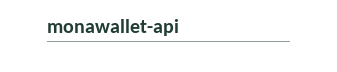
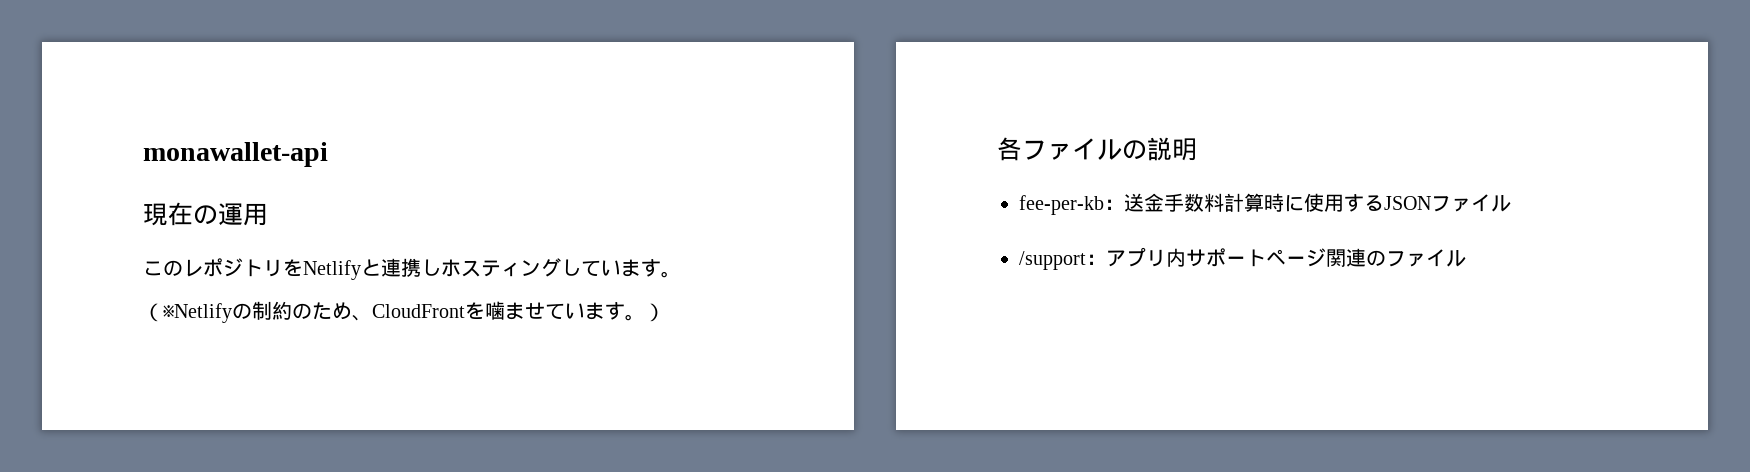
+ 現在の運用
+ このレポジトリをNetlifyと連携しホスティングしています。
+ （※Netlifyの制約のため、CloudFrontを噛ませています。）
+ 各ファイルの説明
+ fee-per-kb：送金手数料計算時に使用するJSONファイル
+ /support：アプリ内サポートページ関連のファイル

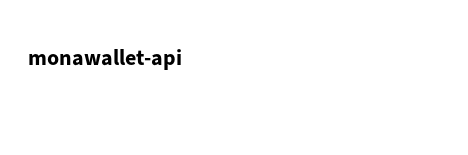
- 現在の運用
- このレポジトリをNetlifyと連携しホスティングしています。
- （※Netlifyの制約のため、CloudFrontを噛ませています。）
- 各ファイルの説明
- fee-per-kb：送金手数料計算時に使用するJSONファイル
- /support：アプリ内サポートページ関連のファイル

